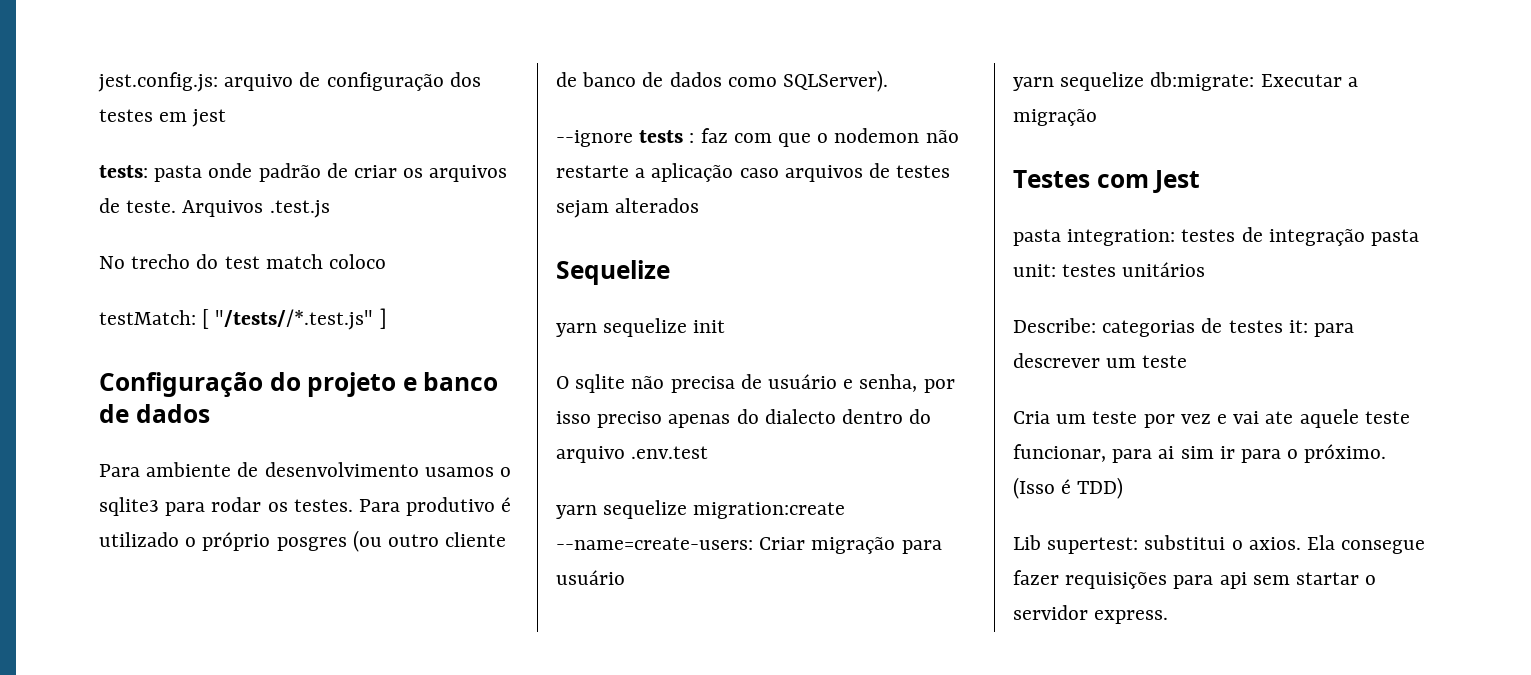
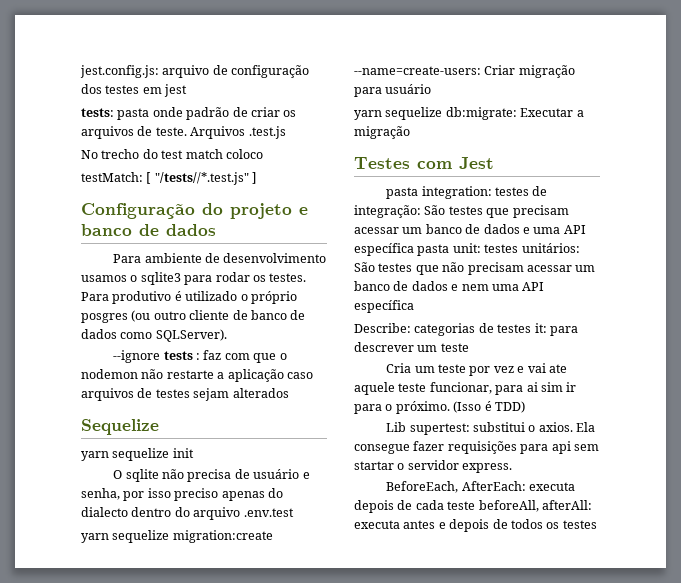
- pasta integration: testes de integração pasta unit: testes unitários
+ pasta integration: testes de integração: São testes que precisam acessar um banco de dados e uma API específica pasta unit: testes unitários: São testes que não precisam acessar um banco de dados e nem uma API específica
+ BeforeEach, AfterEach: executa depois de cada teste beforeAll, afterAll: executa antes e depois de todos os testes

